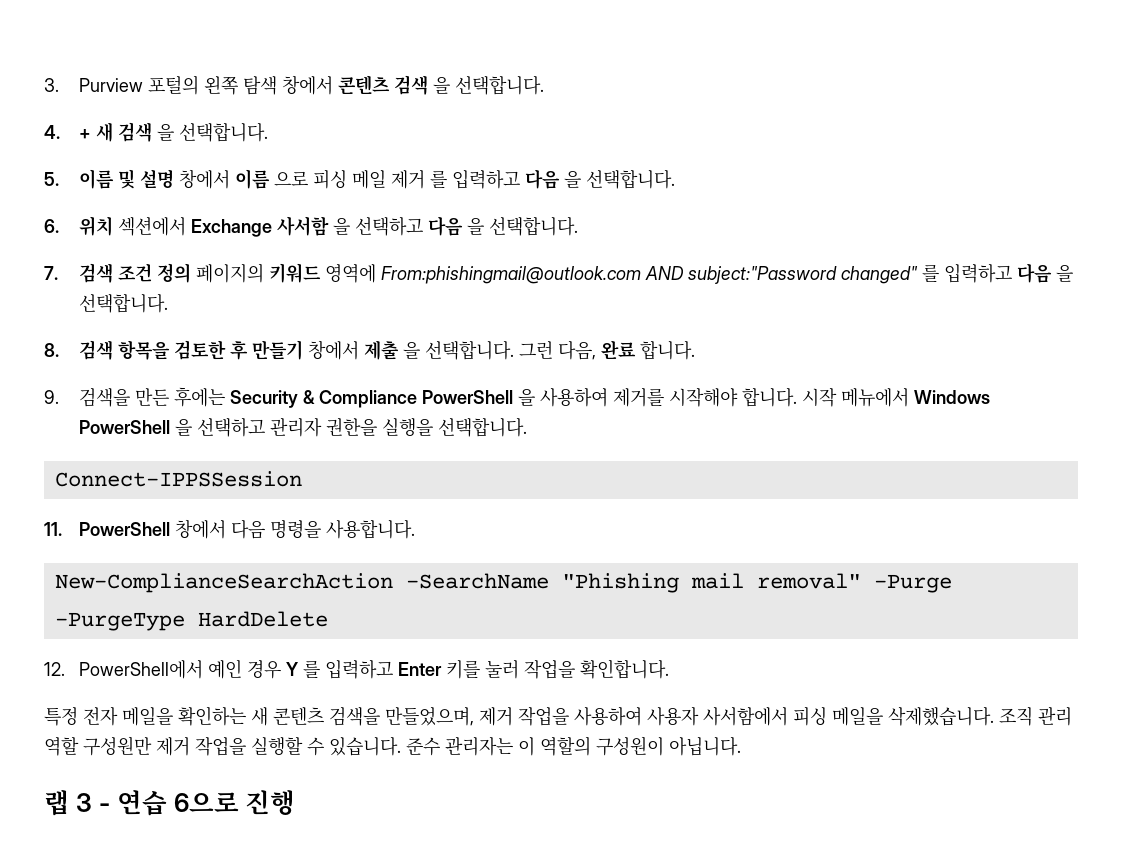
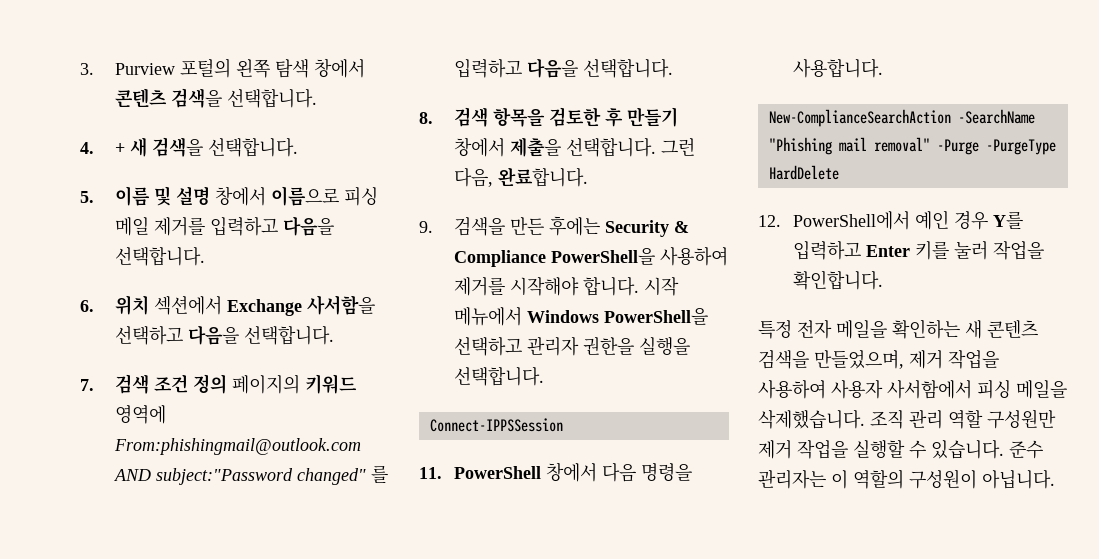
- 3. Purview 포털의 왼쪽 탐색 창에서 콘텐츠 검색 을 선택합니다.
+ 3. Purview 포털의 왼쪽 탐색 창에서 콘텐츠 검색을 선택합니다.
- 4. + 새 검색 을 선택합니다.
+ 4. + 새 검색을 선택합니다.
- 5. 이름 및 설명 창에서 이름 으로 피싱 메일 제거 를 입력하고 다음 을 선택합니다.
+ 5. 이름 및 설명 창에서 이름으로 피싱 메일 제거를 입력하고 다음을 선택합니다.
- 6. 위치 섹션에서 Exchange 사서함 을 선택하고 다음 을 선택합니다.
+ 6. 위치 섹션에서 Exchange 사서함을 선택하고 다음을 선택합니다.
- 7. 검색 조건 정의 페이지의 키워드 영역에 From:phishingmail@outlook.com AND subject:"Password changed" 를 입력하고 다음 을 선택합니다.
+ 7. 검색 조건 정의 페이지의 키워드 영역에 From:phishingmail@outlook.com AND subject:"Password changed" 를 입력하고 다음을 선택합니다.
- 8. 검색 항목을 검토한 후 만들기 창에서 제출 을 선택합니다.
+ 8. 검색 항목을 검토한 후 만들기 창에서 제출을 선택합니다.
- 그런 다음, 완료 합니다.
+ 그런 다음, 완료합니다.
- 9. 검색을 만든 후에는 Security & Compliance PowerShell 을 사용하여 제거를 시작해야 합니다.
+ 9. 검색을 만든 후에는 Security & Compliance PowerShell을 사용하여 제거를 시작해야 합니다.
- 시작 메뉴에서 Windows PowerShell 을 선택하고 관리자 권한을 실행을 선택합니다.
+ 시작 메뉴에서 Windows PowerShell을 선택하고 관리자 권한을 실행을 선택합니다.
- 12. PowerShell에서 예인 경우 Y 를 입력하고 Enter 키를 눌러 작업을 확인합니다.
+ 12. PowerShell에서 예인 경우 Y를 입력하고 Enter 키를 눌러 작업을 확인합니다.
- 랩 3 - 연습 6으로 진행

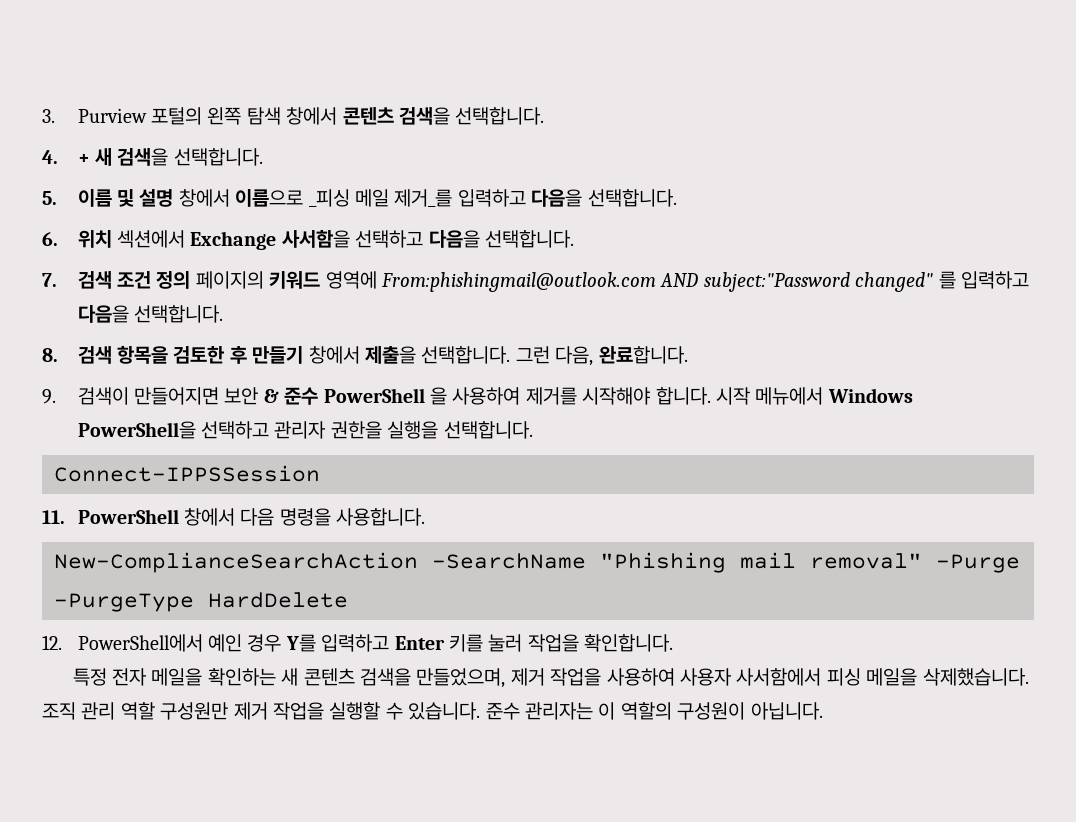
- 5. 이름 및 설명 창에서 이름으로 피싱 메일 제거를 입력하고 다음을 선택합니다.
+ 5. 이름 및 설명 창에서 이름으로 _피싱 메일 제거_를 입력하고 다음을 선택합니다.
- 9. 검색을 만든 후에는 Security & Compliance PowerShell을 사용하여 제거를 시작해야 합니다.
+ 9. 검색이 만들어지면 보안 & 준수 PowerShell 을 사용하여 제거를 시작해야 합니다.

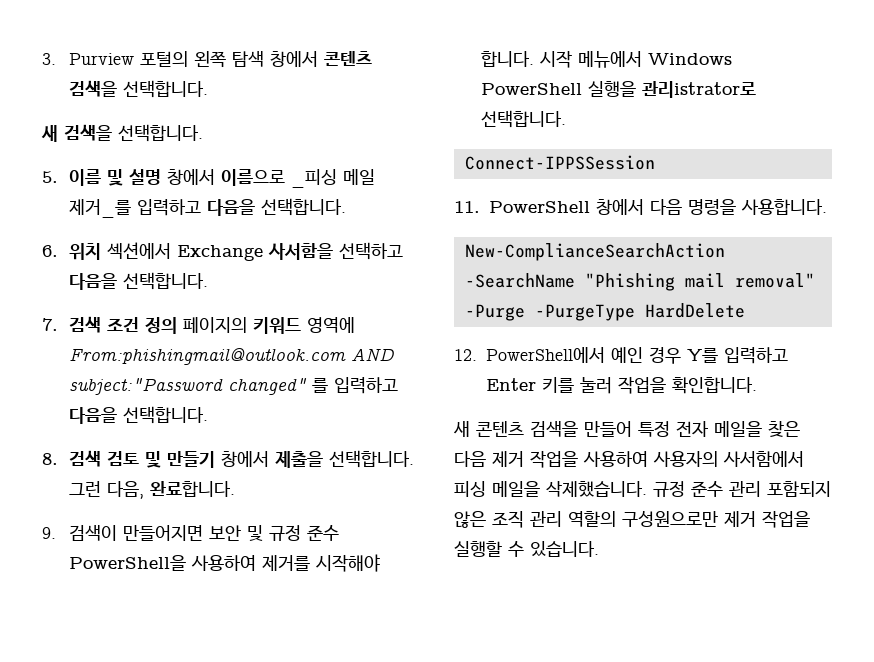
- 4. + 새 검색을 선택합니다.
+ 새 검색을 선택합니다.
- 8. 검색 항목을 검토한 후 만들기 창에서 제출을 선택합니다.
+ 8. 검색 검토 및 만들기 창에서 제출을 선택합니다.
- 9. 검색이 만들어지면 보안 & 준수 PowerShell 을 사용하여 제거를 시작해야 합니다.
+ 9. 검색이 만들어지면 보안 및 규정 준수 PowerShell을 사용하여 제거를 시작해야 합니다.
- 시작 메뉴에서 Windows PowerShell을 선택하고 관리자 권한을 실행을 선택합니다.
+ 시작 메뉴에서 Windows PowerShell 실행을 관리istrator로 선택합니다.
- 특정 전자 메일을 확인하는 새 콘텐츠 검색을 만들었으며, 제거 작업을 사용하여 사용자 사서함에서 피싱 메일을 삭제했습니다.
+ 새 콘텐츠 검색을 만들어 특정 전자 메일을 찾은 다음 제거 작업을 사용하여 사용자의 사서함에서 피싱 메일을 삭제했습니다.
- 조직 관리 역할 구성원만 제거 작업을 실행할 수 있습니다. 준수 관리자는 이 역할의 구성원이 아닙니다.
+ 규정 준수 관리 포함되지 않은 조직 관리 역할의 구성원으로만 제거 작업을 실행할 수 있습니다.

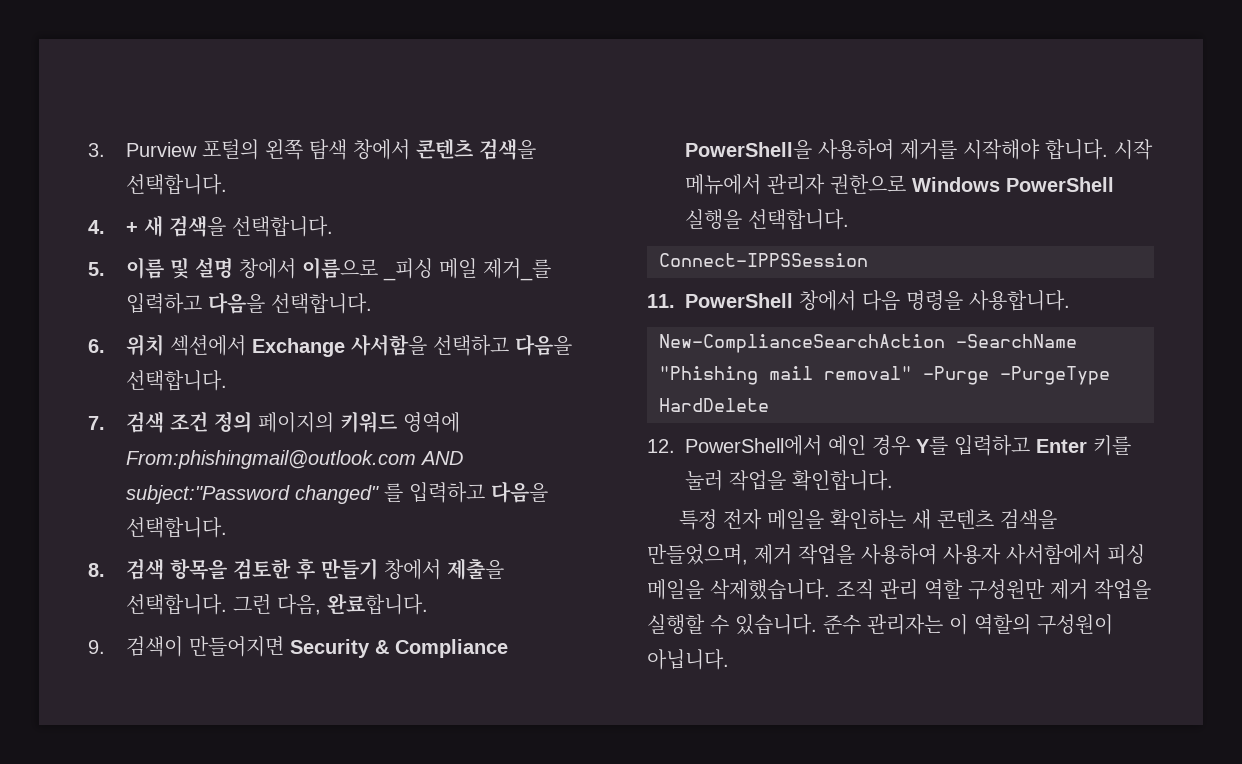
- 새 검색을 선택합니다.
+ 4. + 새 검색을 선택합니다.
- 8. 검색 검토 및 만들기 창에서 제출을 선택합니다.
+ 8. 검색 항목을 검토한 후 만들기 창에서 제출을 선택합니다.
- 9. 검색이 만들어지면 보안 및 규정 준수 PowerShell을 사용하여 제거를 시작해야 합니다.
+ 9. 검색이 만들어지면 Security & Compliance PowerShell을 사용하여 제거를 시작해야 합니다.
- 시작 메뉴에서 Windows PowerShell 실행을 관리istrator로 선택합니다.
+ 시작 메뉴에서 관리자 권한으로 Windows PowerShell 실행을 선택합니다.
- 새 콘텐츠 검색을 만들어 특정 전자 메일을 찾은 다음 제거 작업을 사용하여 사용자의 사서함에서 피싱 메일을 삭제했습니다.
+ 특정 전자 메일을 확인하는 새 콘텐츠 검색을 만들었으며, 제거 작업을 사용하여 사용자 사서함에서 피싱 메일을 삭제했습니다.
- 규정 준수 관리 포함되지 않은 조직 관리 역할의 구성원으로만 제거 작업을 실행할 수 있습니다.
+ 조직 관리 역할 구성원만 제거 작업을 실행할 수 있습니다.
+ 준수 관리자는 이 역할의 구성원이 아닙니다.

